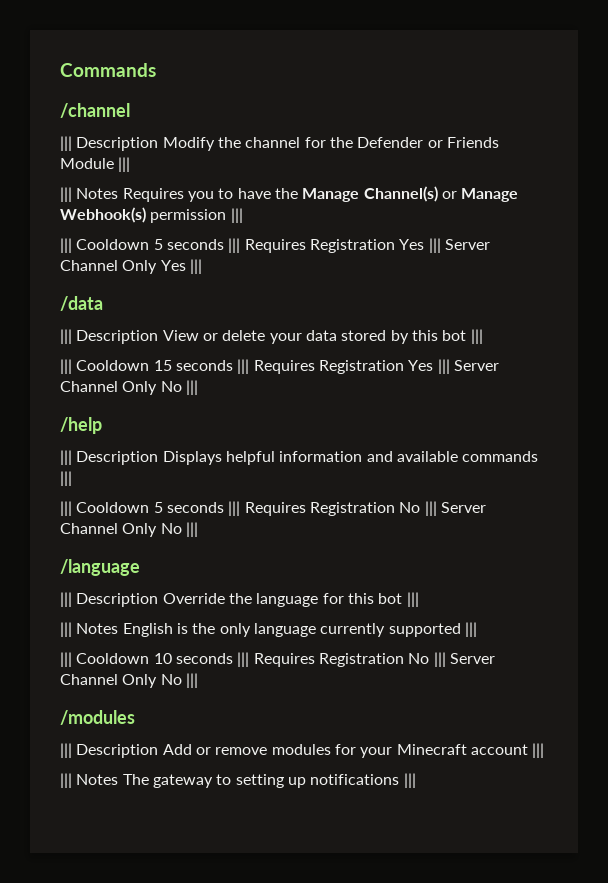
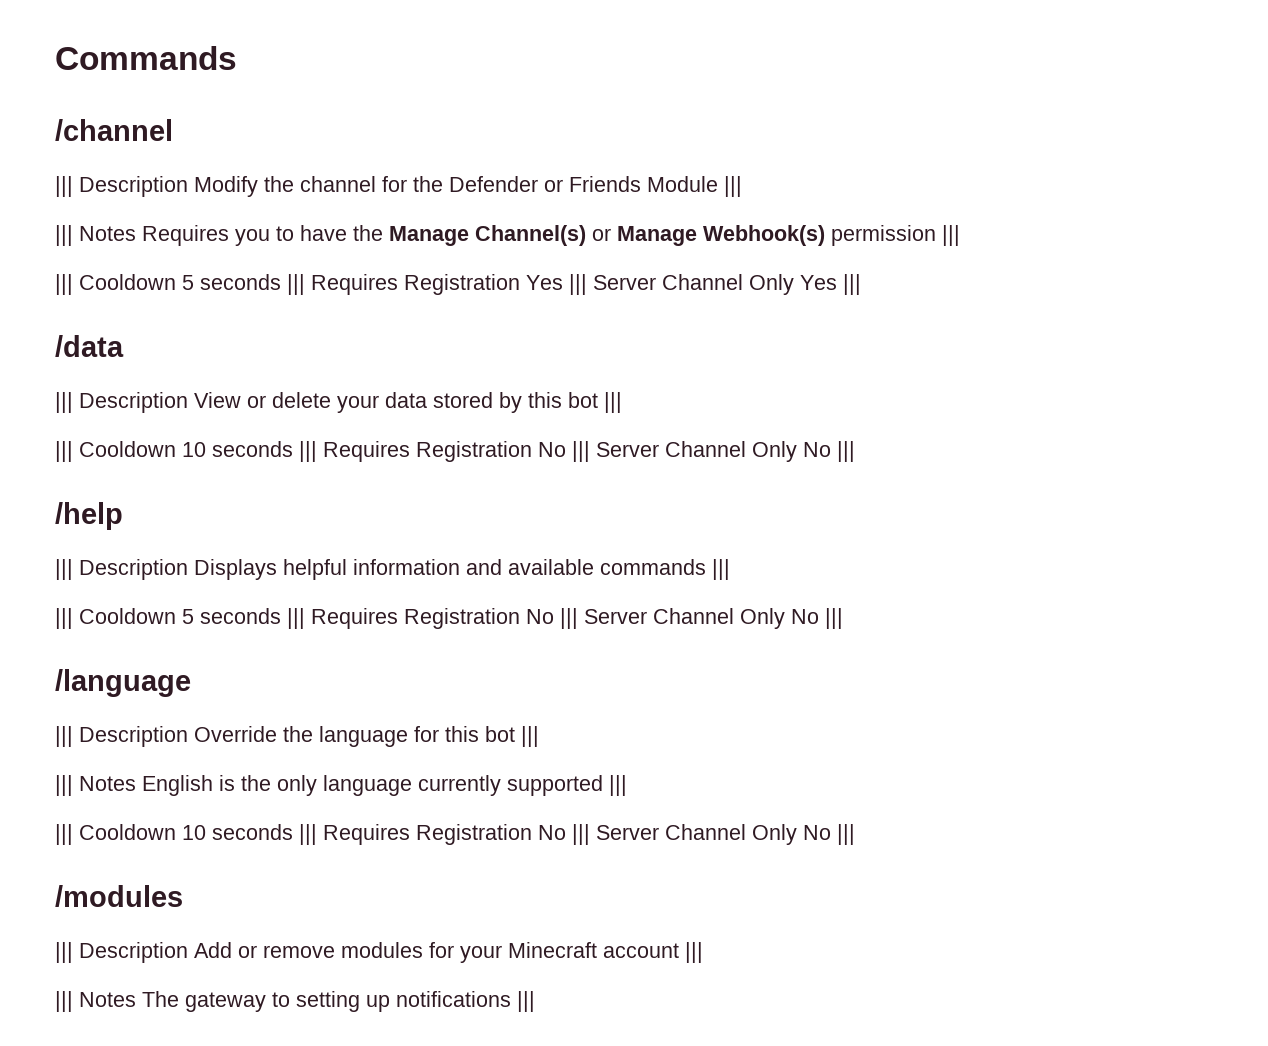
  ||| Description View or delete your data stored by this bot |||
- ||| Cooldown 15 seconds ||| Requires Registration Yes ||| Server Channel Only No |||
+ ||| Cooldown 10 seconds ||| Requires Registration No ||| Server Channel Only No |||

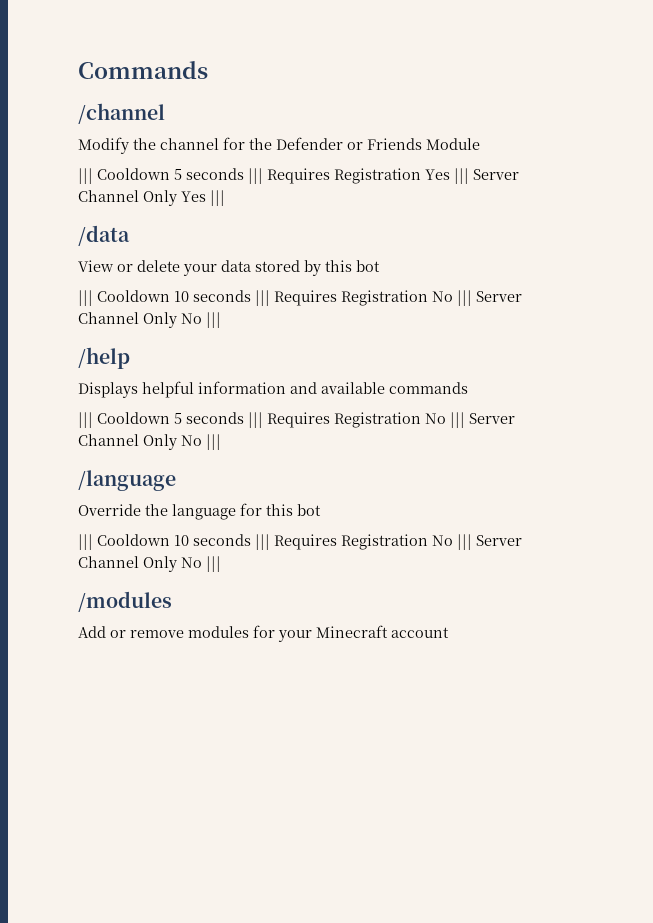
- ||| Description Modify the channel for the Defender or Friends Module |||
- ||| Notes Requires you to have the Manage Channel(s) or Manage Webhook(s) permission |||
+ Modify the channel for the Defender or Friends Module
- ||| Description View or delete your data stored by this bot |||
+ View or delete your data stored by this bot
- ||| Description Displays helpful information and available commands |||
+ Displays helpful information and available commands
- ||| Description Override the language for this bot |||
- ||| Notes English is the only language currently supported |||
+ Override the language for this bot
- ||| Description Add or remove modules for your Minecraft account |||
- ||| Notes The gateway to setting up notifications |||
+ Add or remove modules for your Minecraft account

